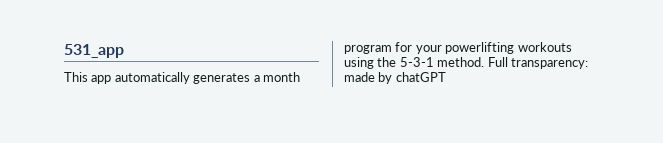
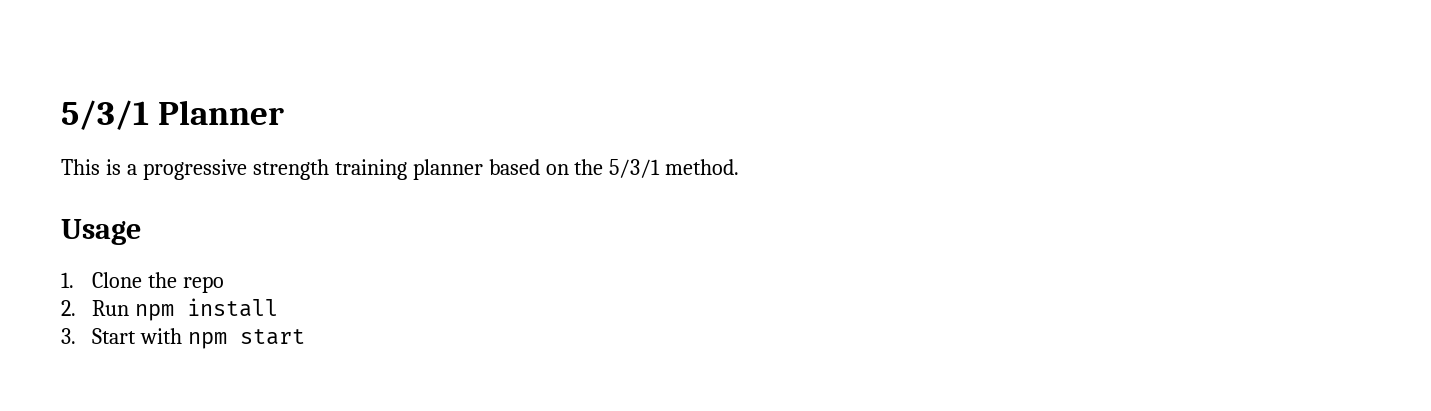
- 531_app
+ 5/3/1 Planner
- This app automatically generates a month program for your powerlifting workouts using the 5-3-1 method. Full transparency: made by chatGPT
+ This is a progressive strength training planner based on the 5/3/1 method.
+ Usage
+ 1. Clone the repo
+ 2. Run npm install
+ 3. Start with npm start

